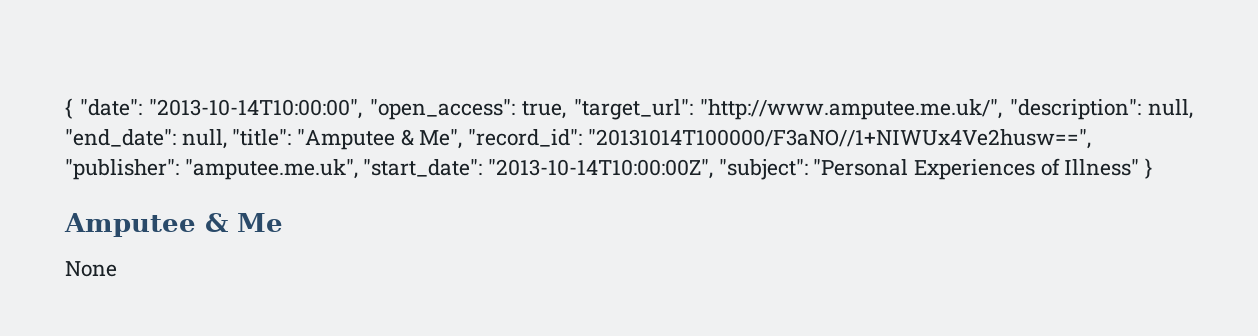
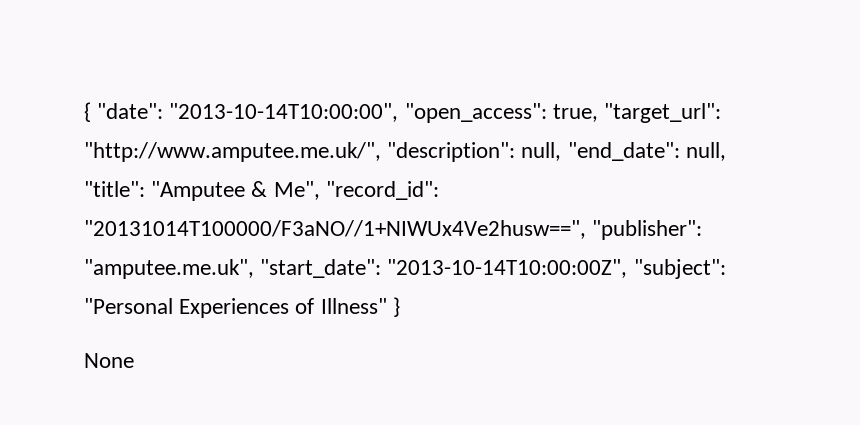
- Amputee & Me

